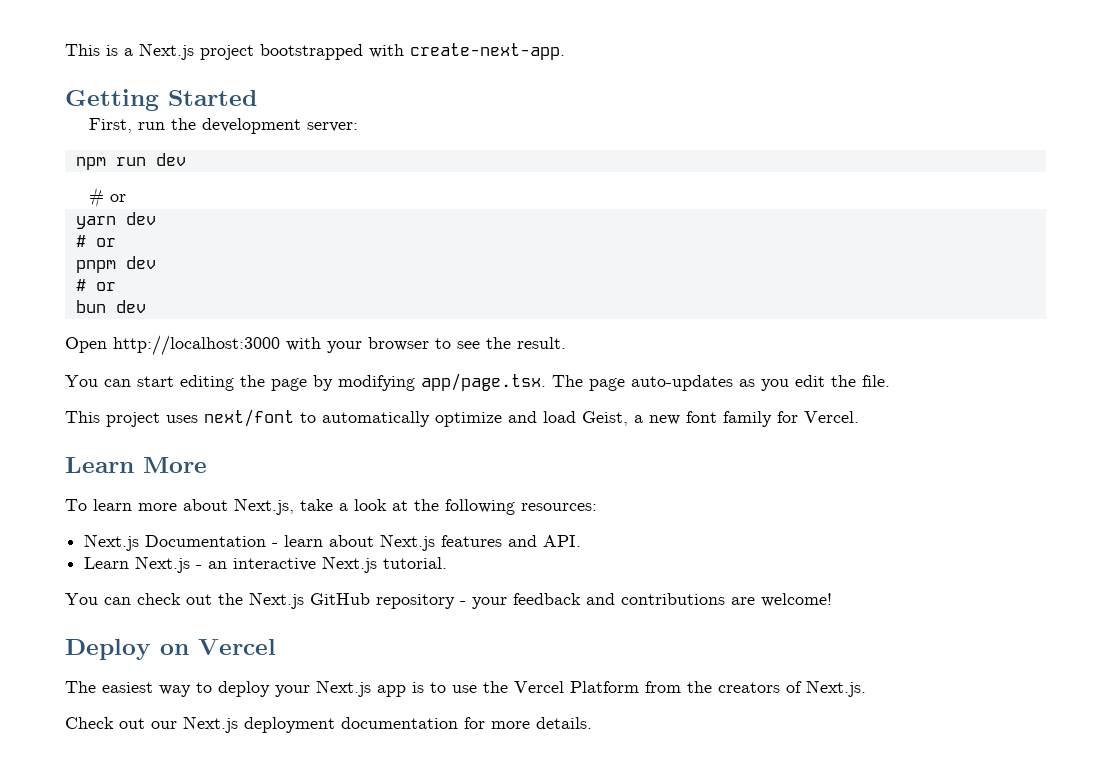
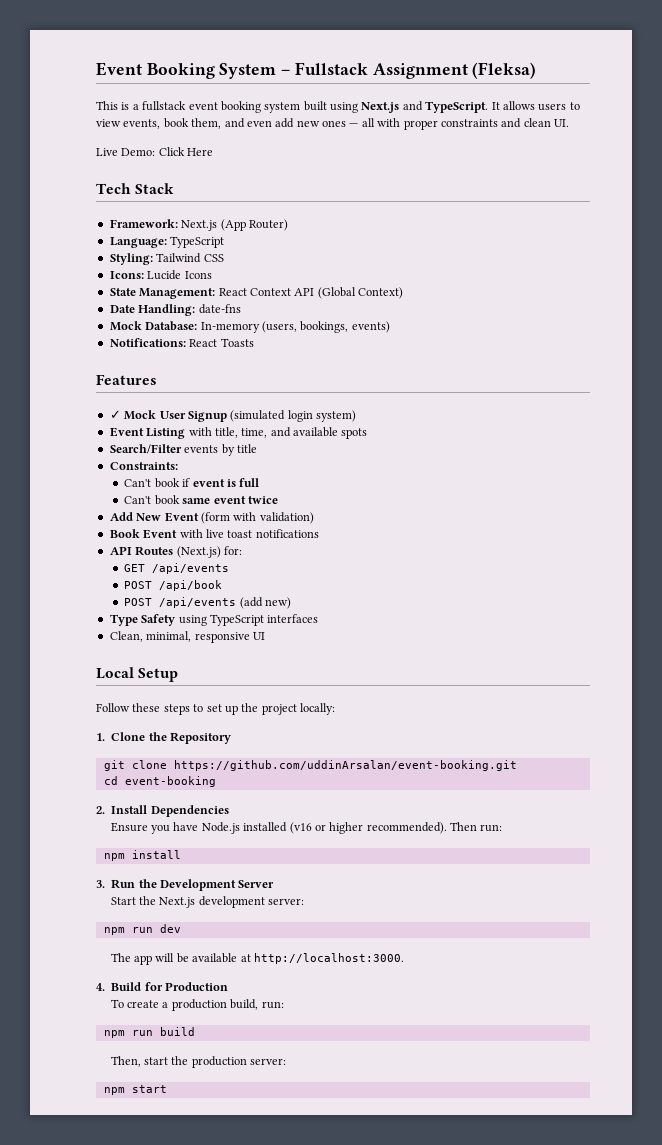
- This is a Next.js project bootstrapped with create-next-app.
- Getting Started
- First, run the development server:
+ Event Booking System – Fullstack Assignment (Fleksa)
+ This is a fullstack event booking system built using Next.js and TypeScript. It allows users to view events, book them, and even add new ones — all with proper constraints and clean UI.
+ Live Demo: Click Here
+ Tech Stack
+ Framework: Next.js (App Router)
+ Language: TypeScript
+ Styling: Tailwind CSS
+ Icons: Lucide Icons
+ State Management: React Context API (Global Context)
+ Date Handling: date-fns
+ Mock Database: In-memory (users, bookings, events)
+ Notifications: React Toasts
+ Features
+ ✓ Mock User Signup (simulated login system)
+ Event Listing with title, time, and available spots
+ Search/Filter events by title
+ Constraints:
+ Can't book if event is full
+ Can't book same event twice
+ Add New Event (form with validation)
+ Book Event with live toast notifications
+ API Routes (Next.js) for:
+ GET /api/events
+ POST /api/book
+ POST /api/events (add new)
+ Type Safety using TypeScript interfaces
+ Clean, minimal, responsive UI
+ Local Setup
+ Follow these steps to set up the project locally:
+ 1. Clone the Repository
+ git clone https://github.com/uddinArsalan/event-booking.git
+ cd event-booking
+ 2. Install Dependencies
+ Ensure you have Node.js installed (v16 or higher recommended). Then run:
+ npm install
+ 3. Run the Development Server
+ Start the Next.js development server:
  npm run dev
- # or
- yarn dev
- # or
- pnpm dev
- # or
- bun dev
- Open http://localhost:3000 with your browser to see the result.
- You can start editing the page by modifying app/page.tsx. The page auto-updates as you edit the file.
- This project uses next/font to automatically optimize and load Geist, a new font family for Vercel.
- Learn More
- To learn more about Next.js, take a look at the following resources:
- Next.js Documentation - learn about Next.js features and API.
- Learn Next.js - an interactive Next.js tutorial.
- You can check out the Next.js GitHub repository - your feedback and contributions are welcome!
- Deploy on Vercel
- The easiest way to deploy your Next.js app is to use the Vercel Platform from the creators of Next.js.
- Check out our Next.js deployment documentation for more details.
+ The app will be available at http://localhost:3000.
+ 4. Build for Production
+ To create a production build, run:
+ npm run build
+ Then, start the production server:
+ npm start

